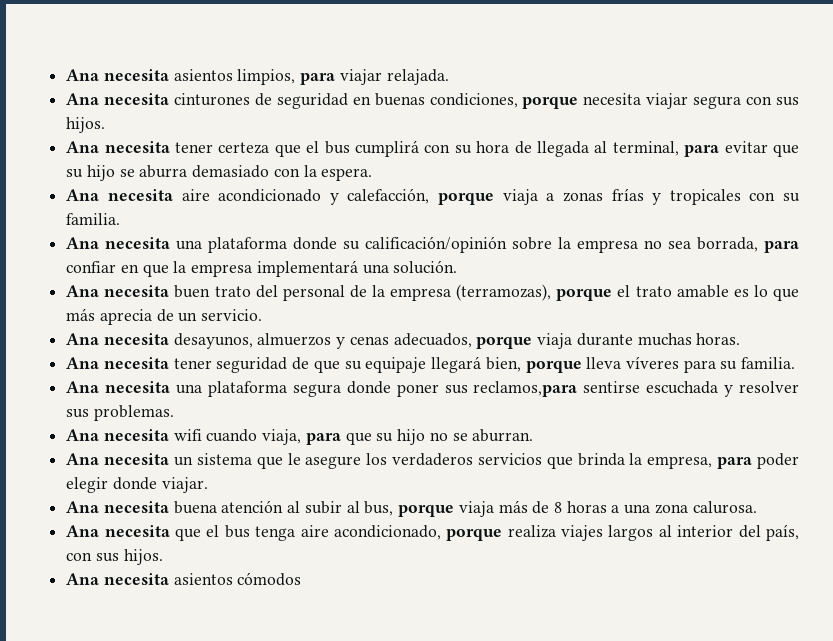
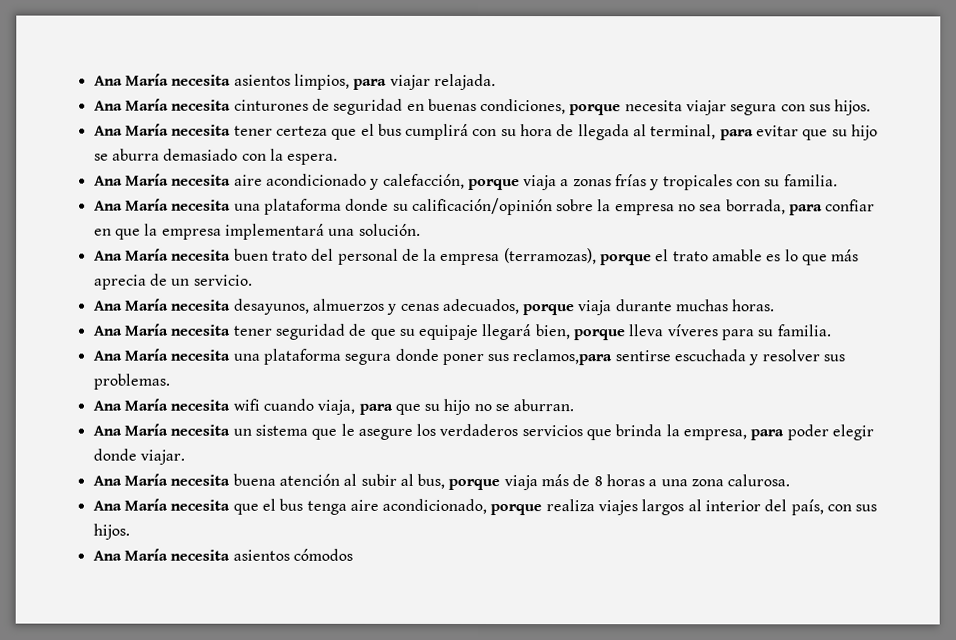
- Ana necesita asientos limpios, para viajar relajada.
+ Ana María necesita asientos limpios, para viajar relajada.
- Ana necesita cinturones de seguridad en buenas condiciones, porque necesita viajar segura con sus hijos.
+ Ana María necesita cinturones de seguridad en buenas condiciones, porque necesita viajar segura con sus hijos.
- Ana necesita tener certeza que el bus cumplirá con su hora de llegada al terminal, para evitar que su hijo se aburra demasiado con la espera.
+ Ana María necesita tener certeza que el bus cumplirá con su hora de llegada al terminal, para evitar que su hijo se aburra demasiado con la espera.
- Ana necesita aire acondicionado y calefacción, porque viaja a zonas frías y tropicales con su familia.
+ Ana María necesita aire acondicionado y calefacción, porque viaja a zonas frías y tropicales con su familia.
- Ana necesita una plataforma donde su calificación/opinión sobre la empresa no sea borrada, para confiar en que la empresa implementará una solución.
+ Ana María necesita una plataforma donde su calificación/opinión sobre la empresa no sea borrada, para confiar en que la empresa implementará una solución.
- Ana necesita buen trato del personal de la empresa (terramozas), porque el trato amable es lo que más aprecia de un servicio.
+ Ana María necesita buen trato del personal de la empresa (terramozas), porque el trato amable es lo que más aprecia de un servicio.
- Ana necesita desayunos, almuerzos y cenas adecuados, porque viaja durante muchas horas.
+ Ana María necesita desayunos, almuerzos y cenas adecuados, porque viaja durante muchas horas.
- Ana necesita tener seguridad de que su equipaje llegará bien, porque lleva víveres para su familia.
+ Ana María necesita tener seguridad de que su equipaje llegará bien, porque lleva víveres para su familia.
- Ana necesita una plataforma segura donde poner sus reclamos,para sentirse escuchada y resolver sus problemas.
+ Ana María necesita una plataforma segura donde poner sus reclamos,para sentirse escuchada y resolver sus problemas.
- Ana necesita wifi cuando viaja, para que su hijo no se aburran.
+ Ana María necesita wifi cuando viaja, para que su hijo no se aburran.
- Ana necesita un sistema que le asegure los verdaderos servicios que brinda la empresa, para poder elegir donde viajar.
+ Ana María necesita un sistema que le asegure los verdaderos servicios que brinda la empresa, para poder elegir donde viajar.
- Ana necesita buena atención al subir al bus, porque viaja más de 8 horas a una zona calurosa.
+ Ana María necesita buena atención al subir al bus, porque viaja más de 8 horas a una zona calurosa.
- Ana necesita que el bus tenga aire acondicionado, porque realiza viajes largos al interior del país, con sus hijos.
+ Ana María necesita que el bus tenga aire acondicionado, porque realiza viajes largos al interior del país, con sus hijos.
- Ana necesita asientos cómodos
+ Ana María necesita asientos cómodos

